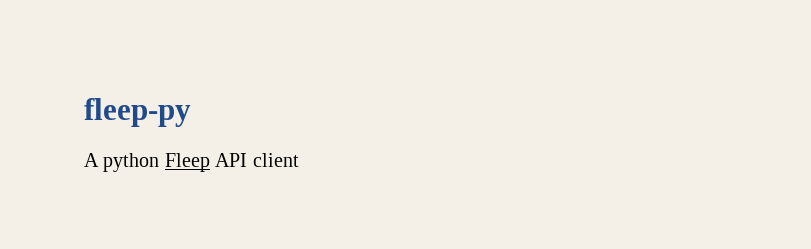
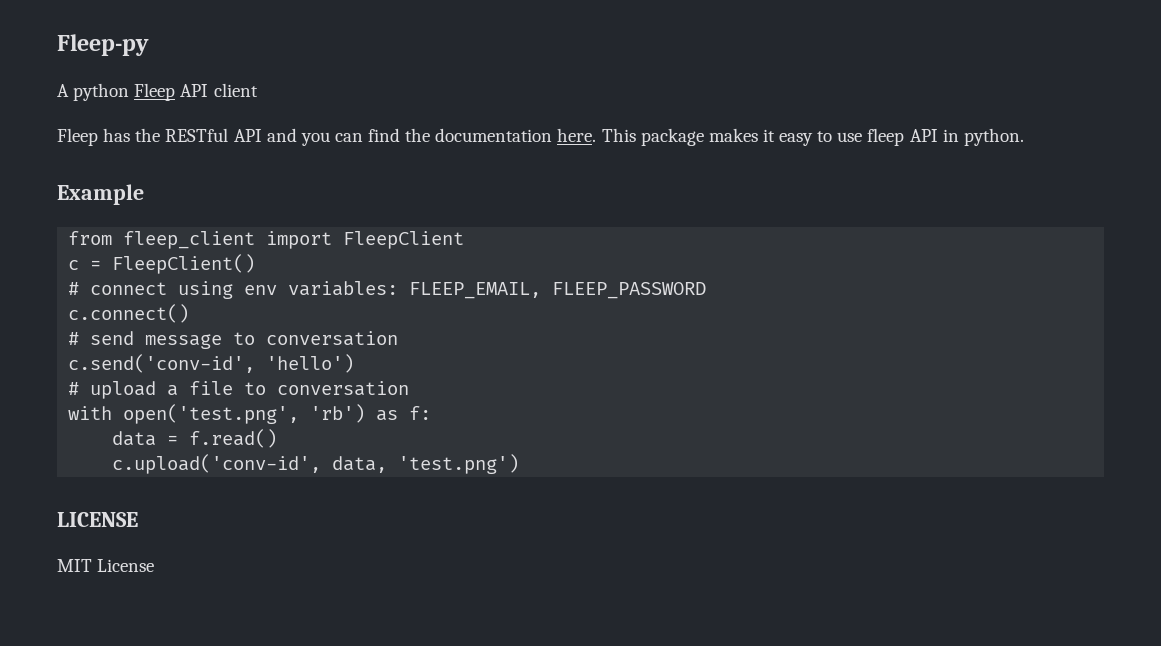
- fleep-py
+ Fleep-py
+ Fleep has the RESTful API and you can find the documentation here. This package makes it easy to use fleep API in python.
+ Example
+ from fleep_client import FleepClient
+ c = FleepClient()
+ # connect using env variables: FLEEP_EMAIL, FLEEP_PASSWORD
+ c.connect()
+ # send message to conversation
+ c.send('conv-id', 'hello')
+ # upload a file to conversation
+ with open('test.png', 'rb') as f:
+ data = f.read()
+ c.upload('conv-id', data, 'test.png')
+ LICENSE
+ MIT License

